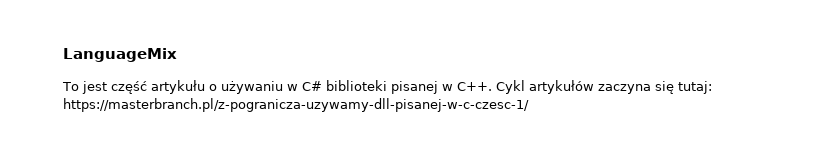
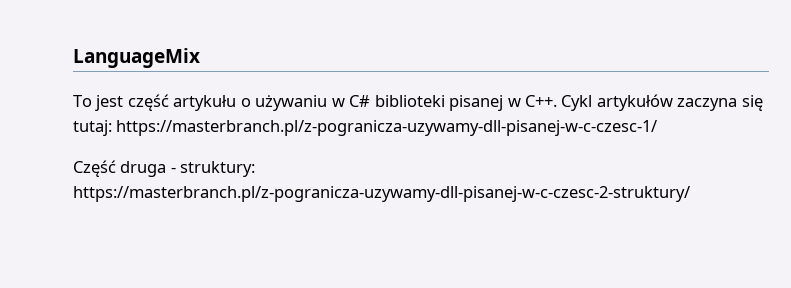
+ Część druga - struktury: https://masterbranch.pl/z-pogranicza-uzywamy-dll-pisanej-w-c-czesc-2-struktury/

